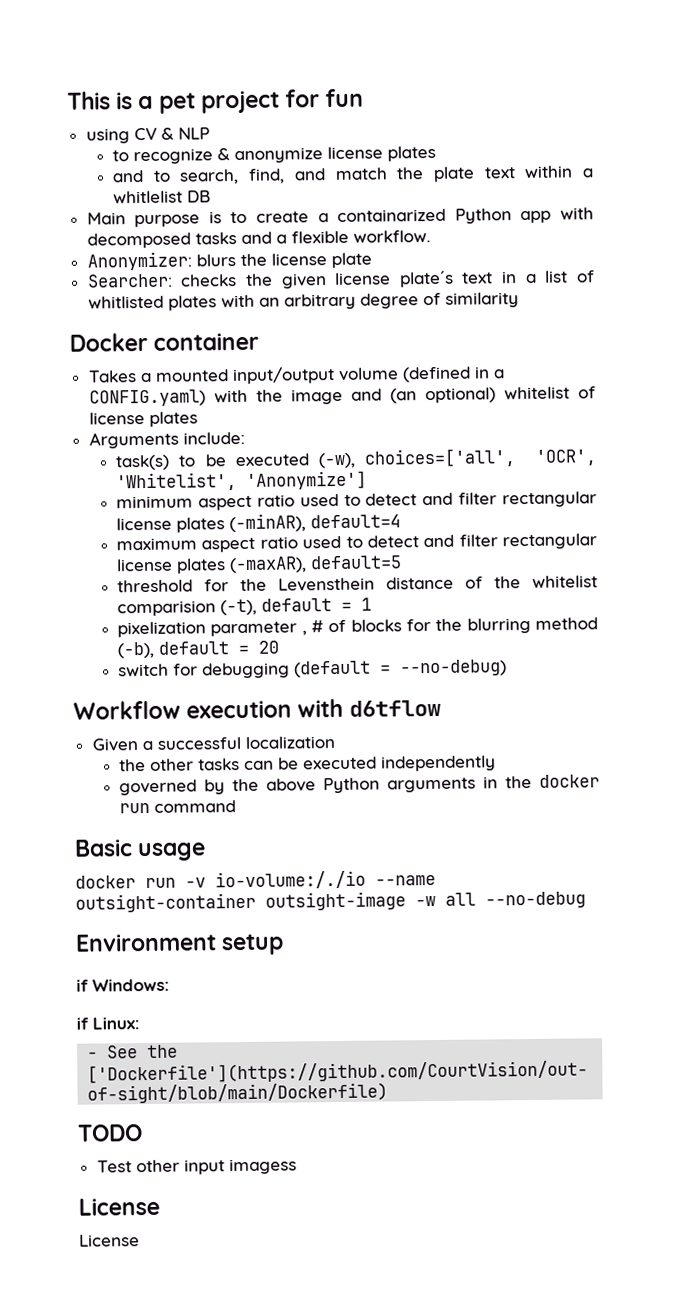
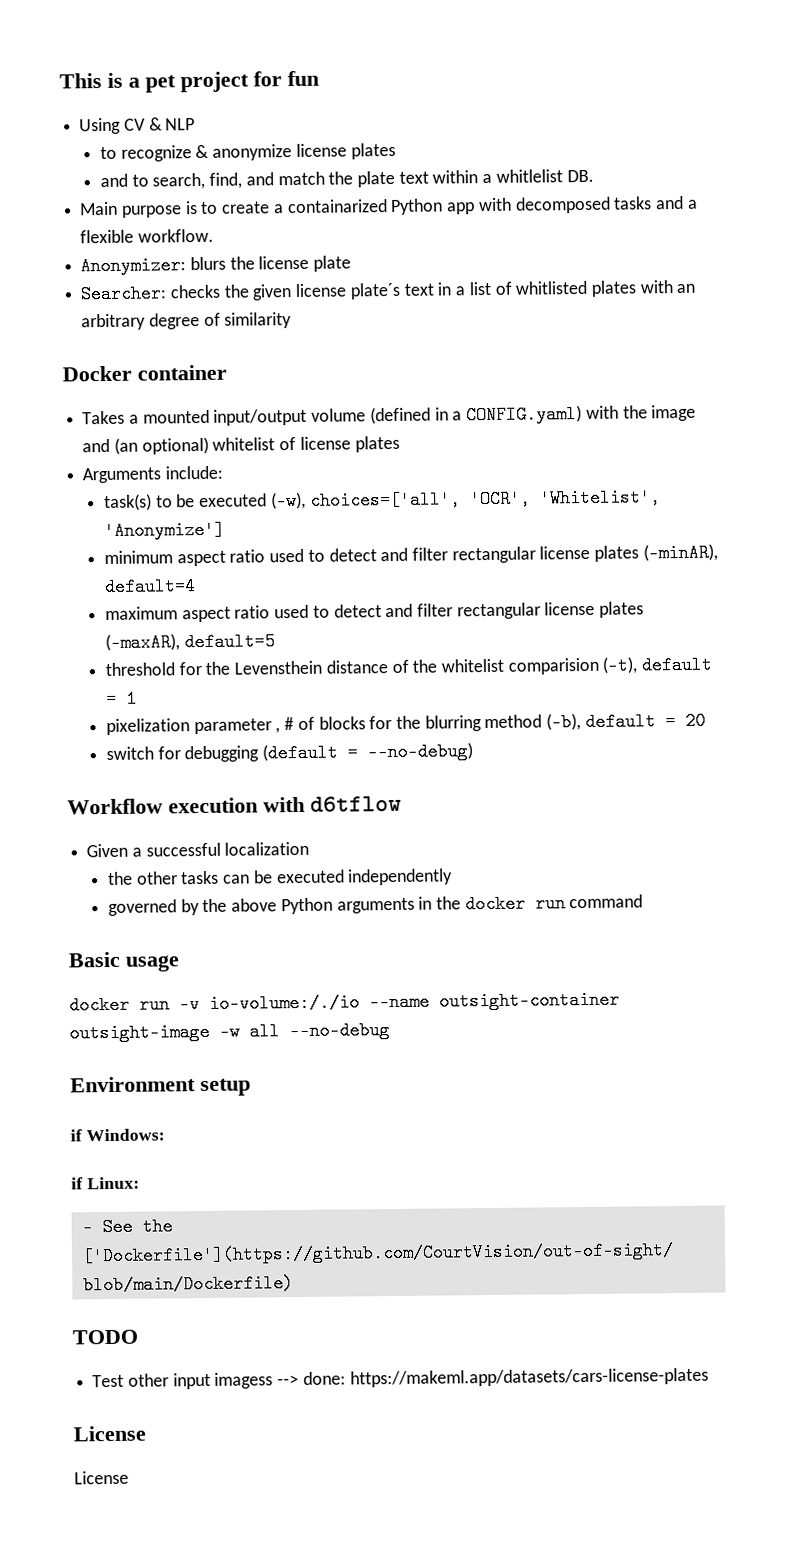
- using CV & NLP
+ Using CV & NLP
- and to search, find, and match the plate text within a whitlelist DB
+ and to search, find, and match the plate text within a whitlelist DB.
- Test other input imagess
+ Test other input imagess --> done: https://makeml.app/datasets/cars-license-plates

